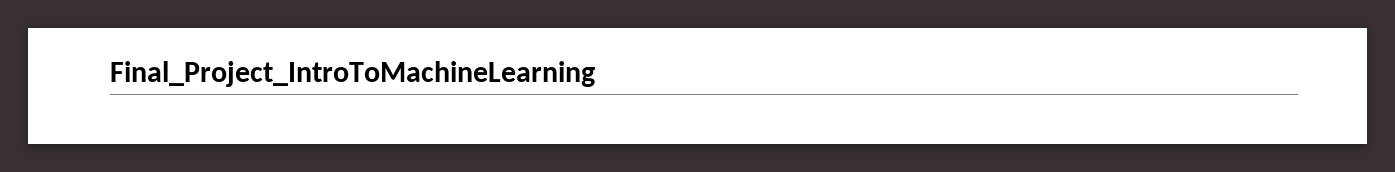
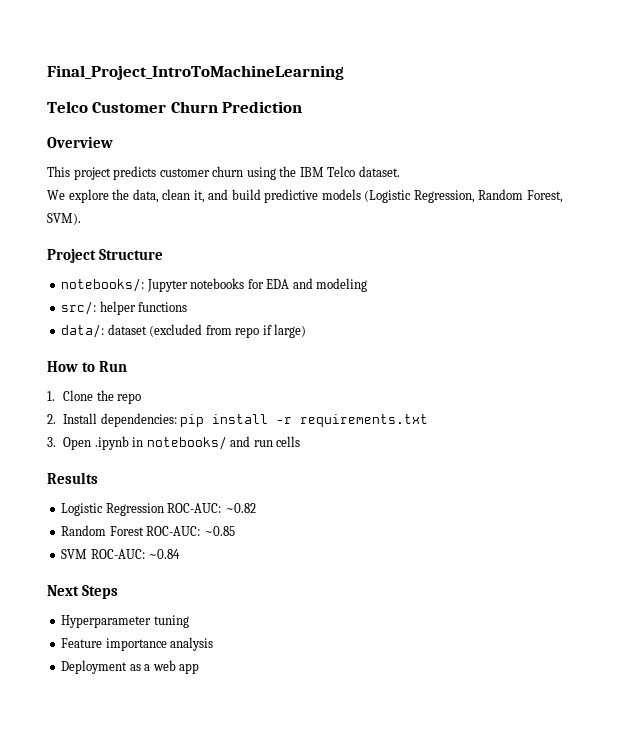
+ Telco Customer Churn Prediction
+ Overview
+ This project predicts customer churn using the IBM Telco dataset.
+ We explore the data, clean it, and build predictive models (Logistic Regression, Random Forest, SVM).
+ Project Structure
+ notebooks/: Jupyter notebooks for EDA and modeling
+ src/: helper functions
+ data/: dataset (excluded from repo if large)
+ How to Run
+ 1. Clone the repo
+ 2. Install dependencies: pip install -r requirements.txt
+ 3. Open .ipynb in notebooks/ and run cells
+ Results
+ Logistic Regression ROC-AUC: ~0.82
+ Random Forest ROC-AUC: ~0.85
+ SVM ROC-AUC: ~0.84
+ Next Steps
+ Hyperparameter tuning
+ Feature importance analysis
+ Deployment as a web app

